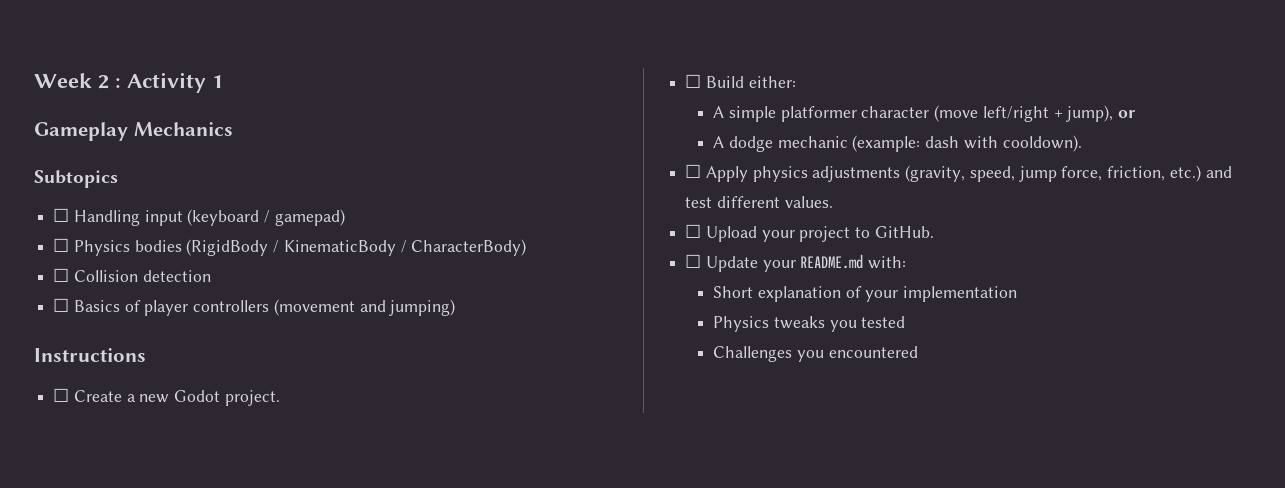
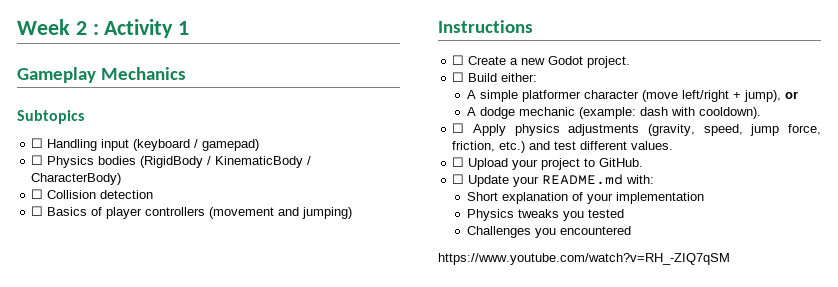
+ https://www.youtube.com/watch?v=RH_-ZIQ7qSM

